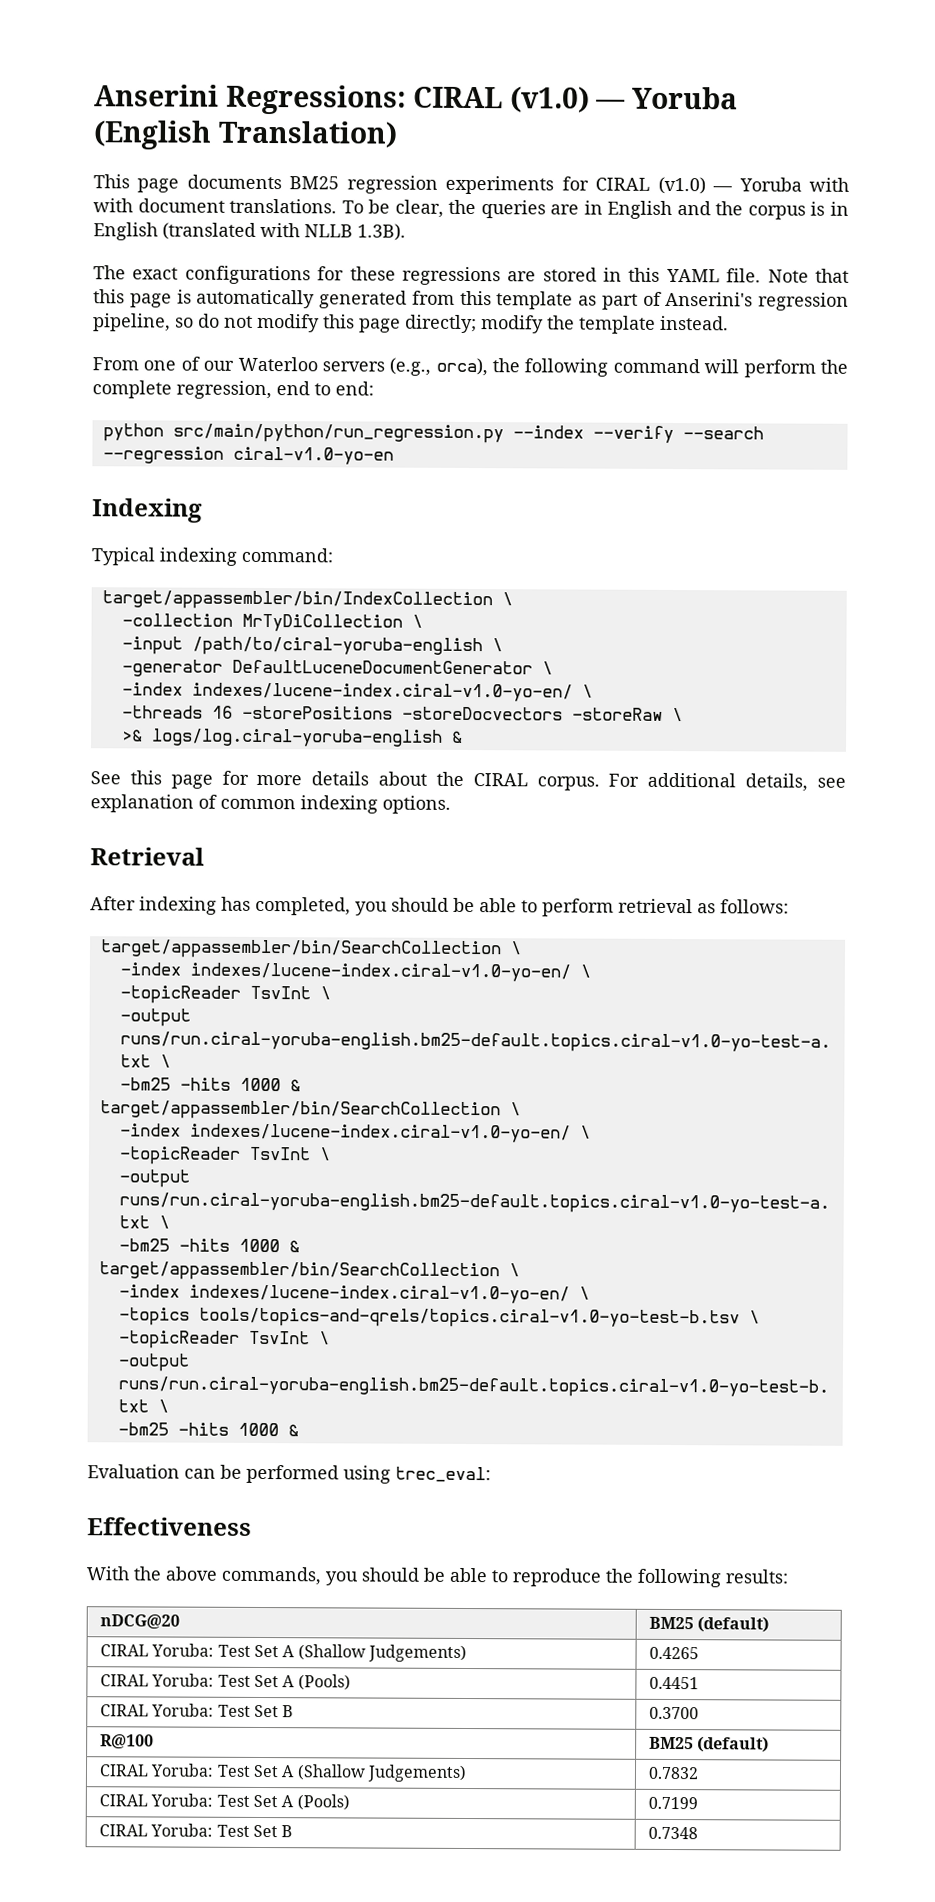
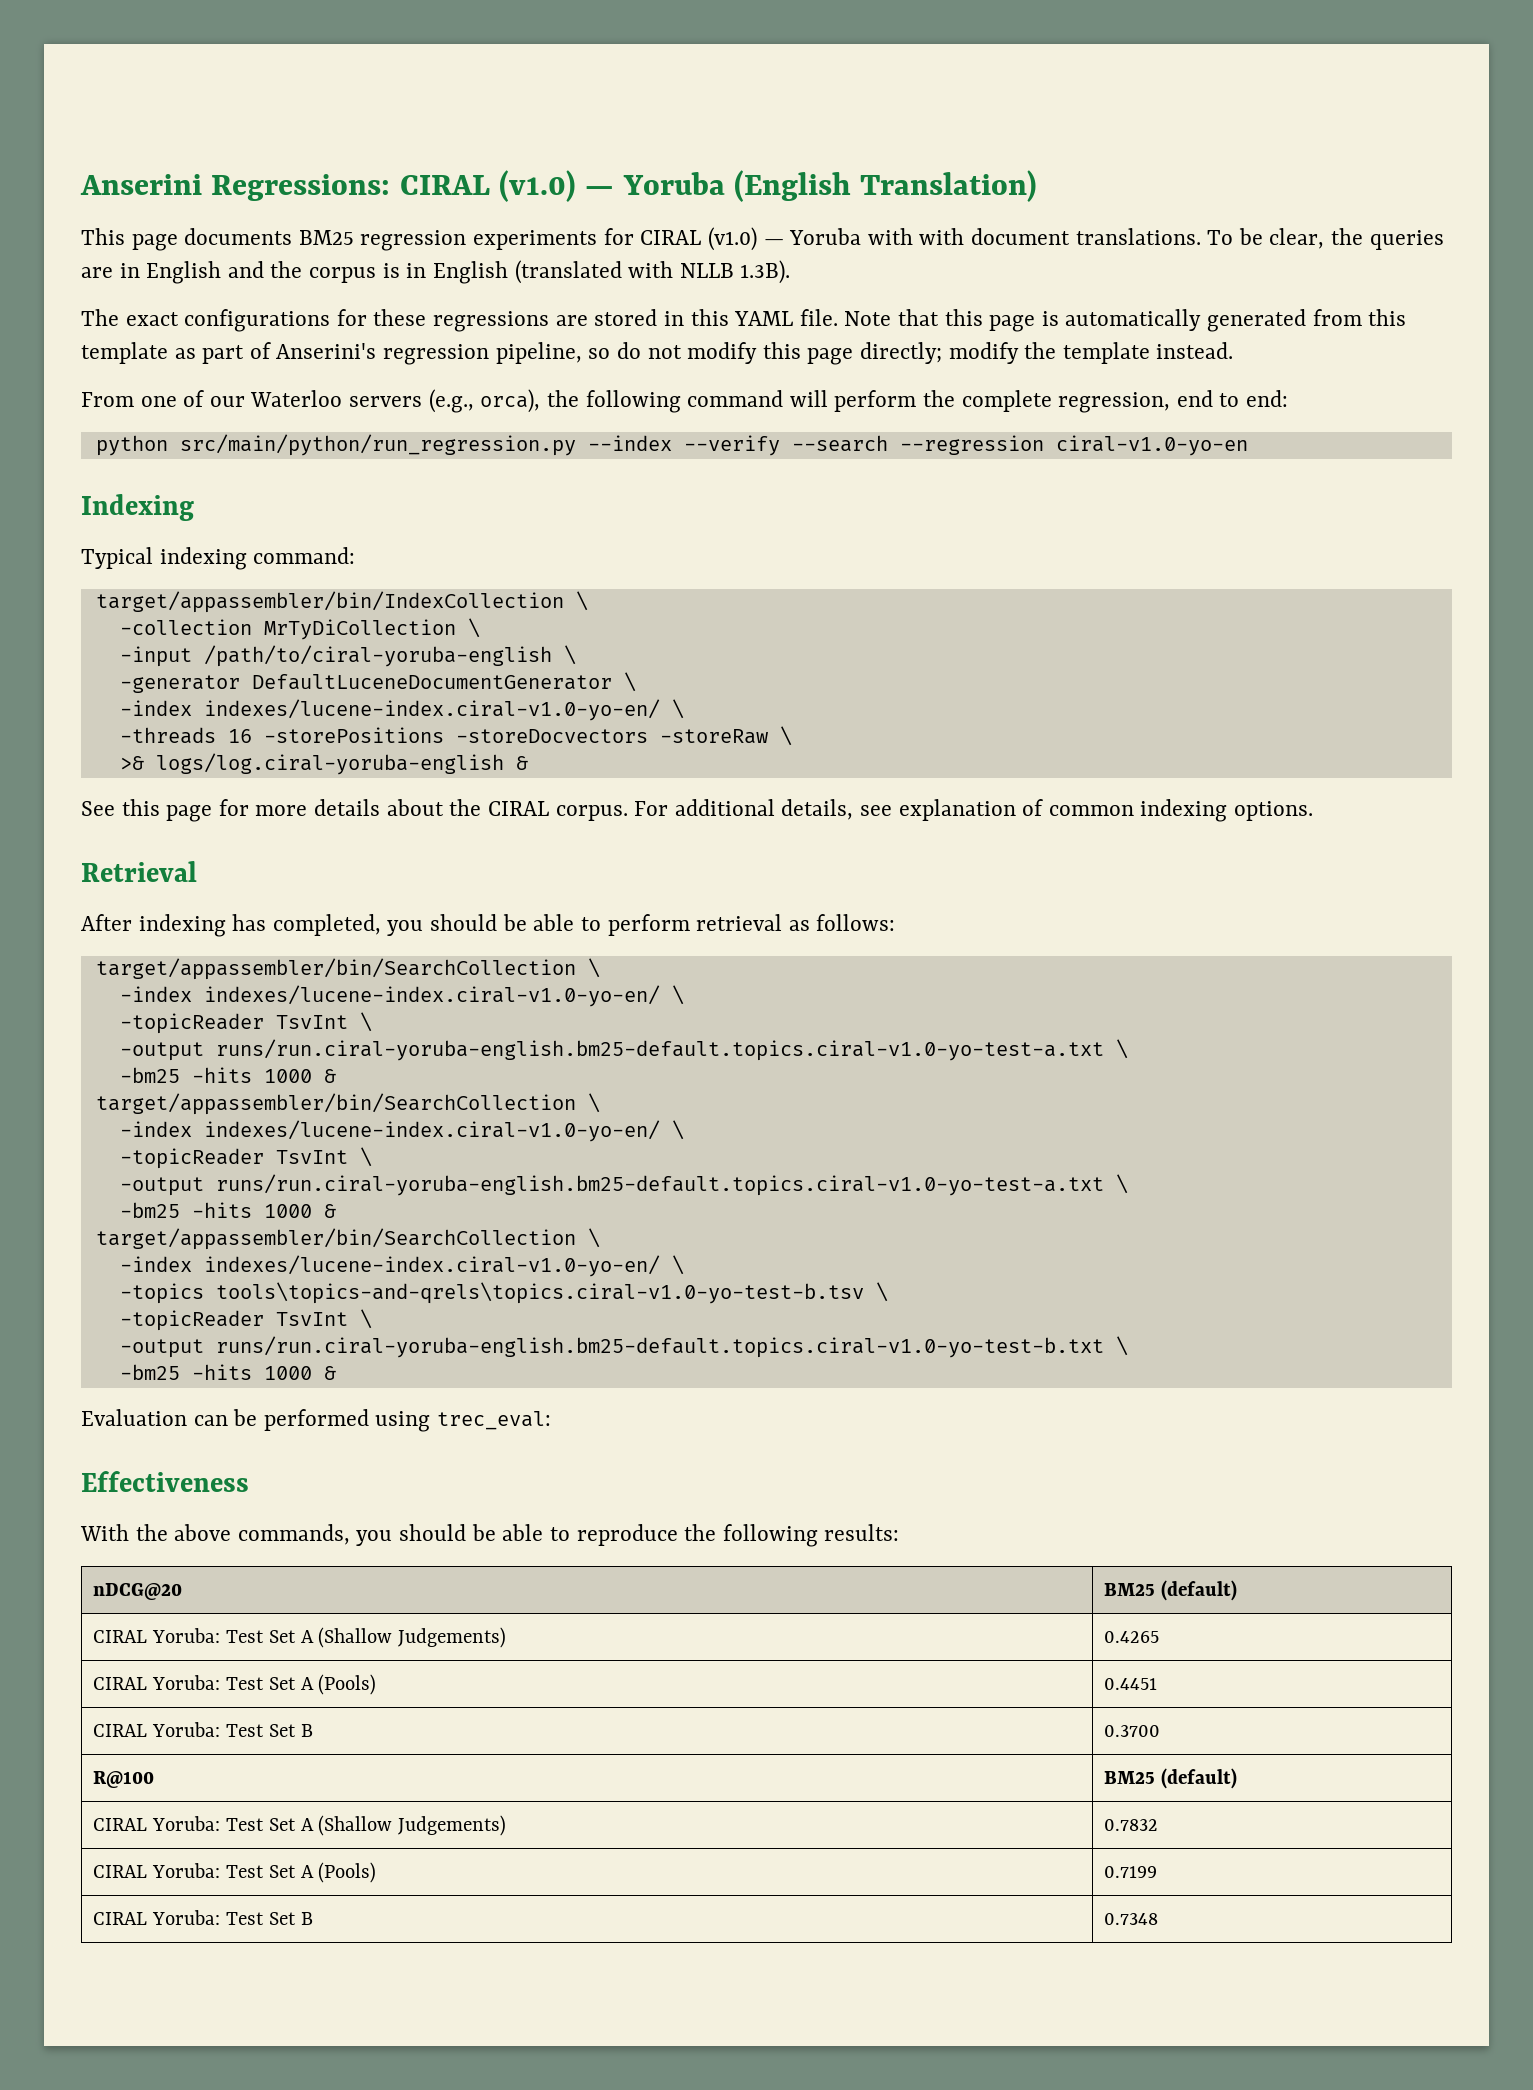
- -topics tools/topics-and-qrels/topics.ciral-v1.0-yo-test-b.tsv \
+ -topics tools\topics-and-qrels\topics.ciral-v1.0-yo-test-b.tsv \

